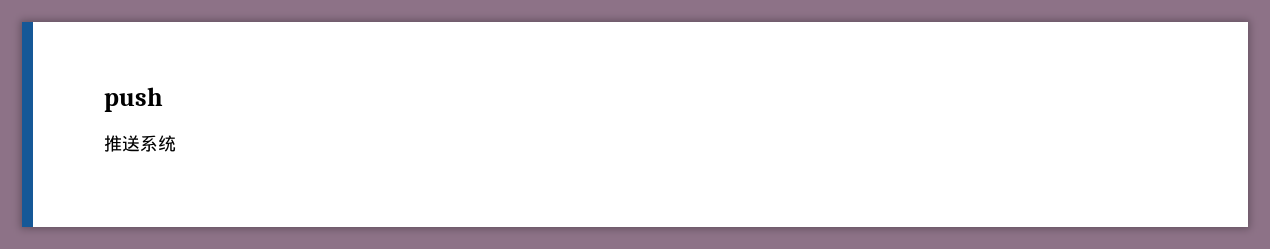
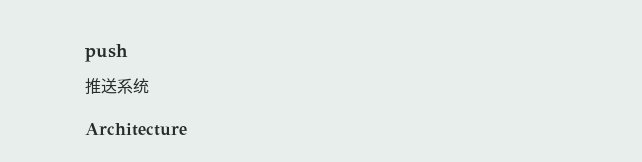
+ Architecture

